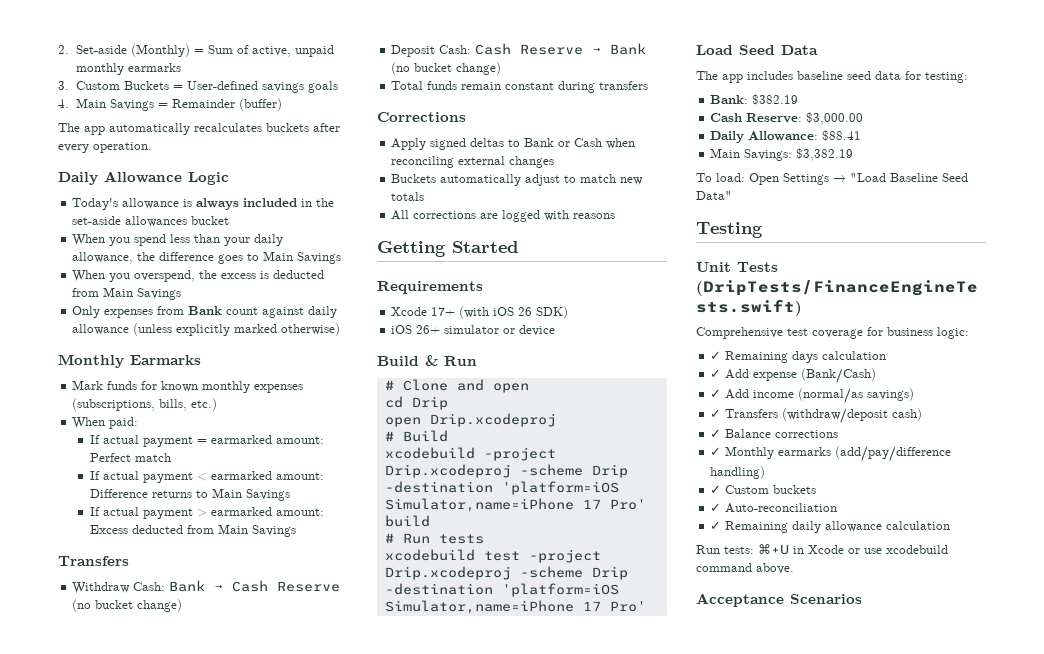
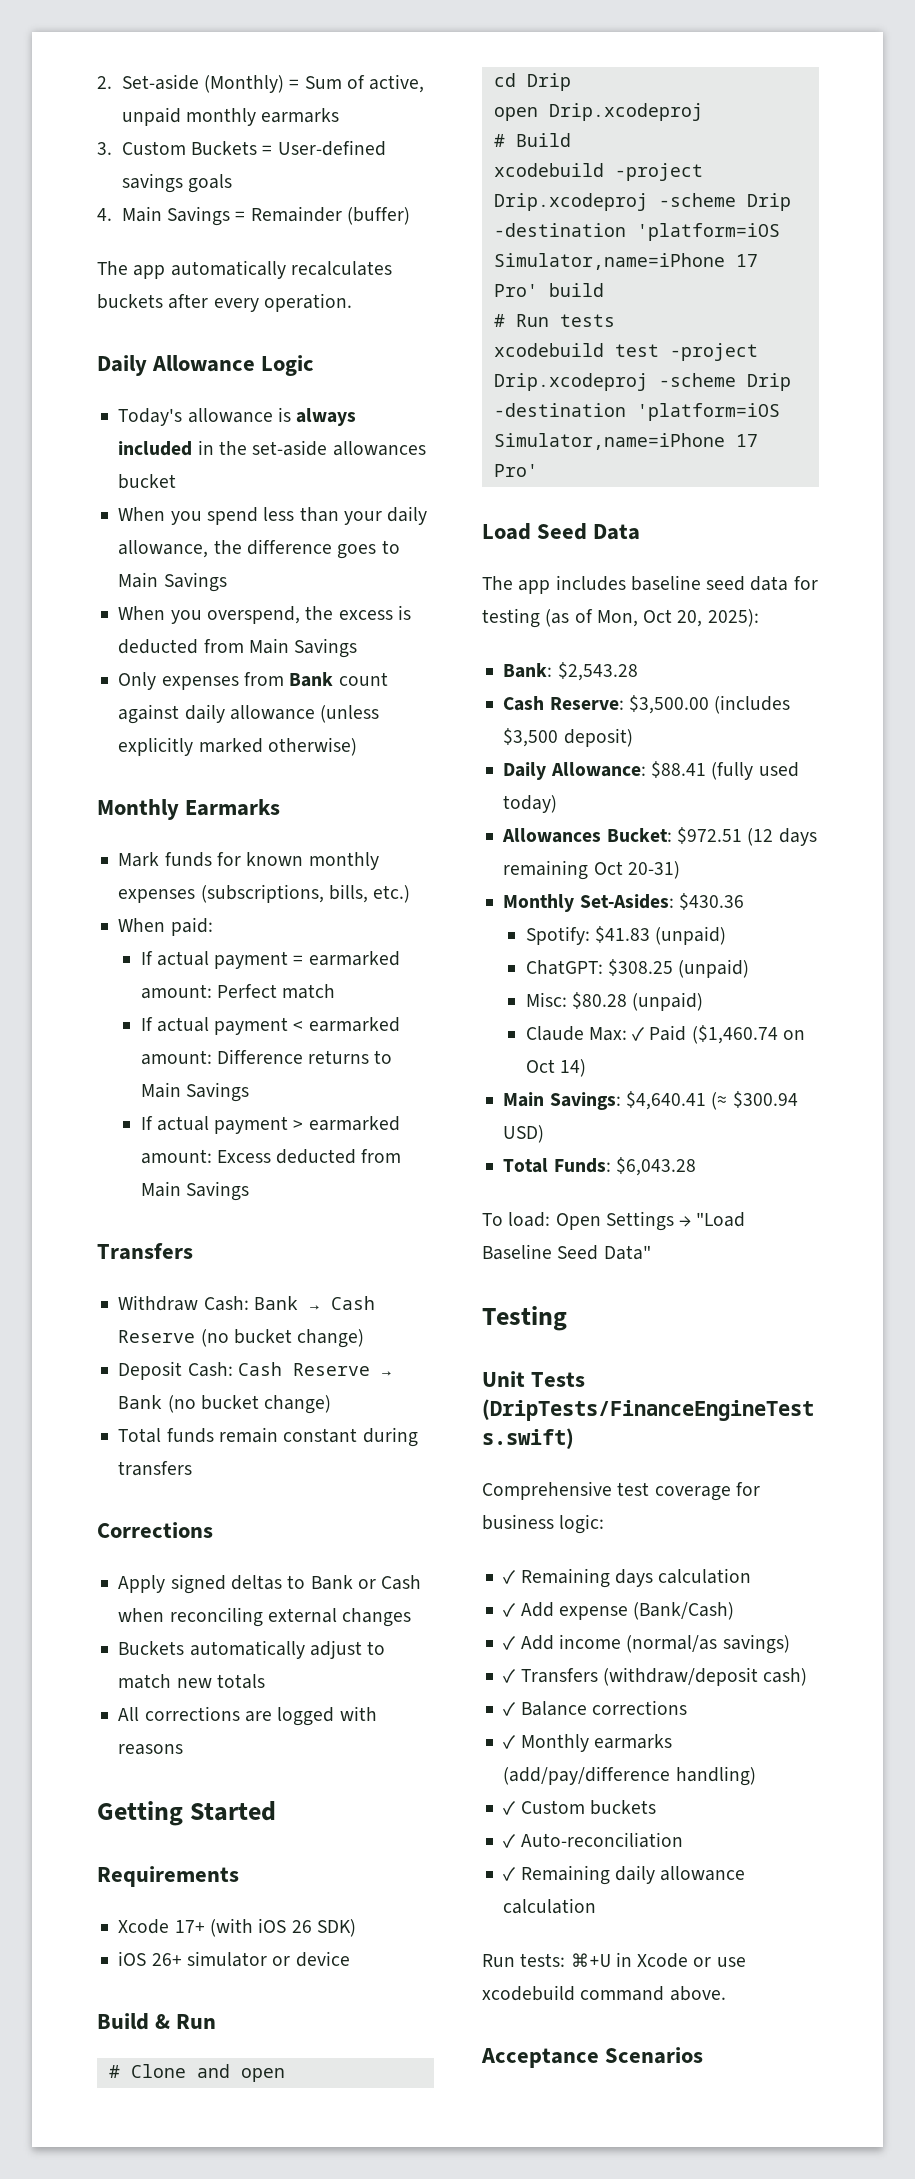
- The app includes baseline seed data for testing:
+ The app includes baseline seed data for testing (as of Mon, Oct 20, 2025):
- Bank: $382.19
+ Bank: $2,543.28
- Cash Reserve: $3,000.00
+ Cash Reserve: $3,500.00 (includes $3,500 deposit)
- Daily Allowance: $88.41
- Main Savings: $3,382.19
+ Daily Allowance: $88.41 (fully used today)
+ Allowances Bucket: $972.51 (12 days remaining Oct 20-31)
+ Monthly Set-Asides: $430.36
+ Spotify: $41.83 (unpaid)
+ ChatGPT: $308.25 (unpaid)
+ Misc: $80.28 (unpaid)
+ Claude Max: ✓ Paid ($1,460.74 on Oct 14)
+ Main Savings: $4,640.41 (≈ $300.94 USD)
+ Total Funds: $6,043.28

